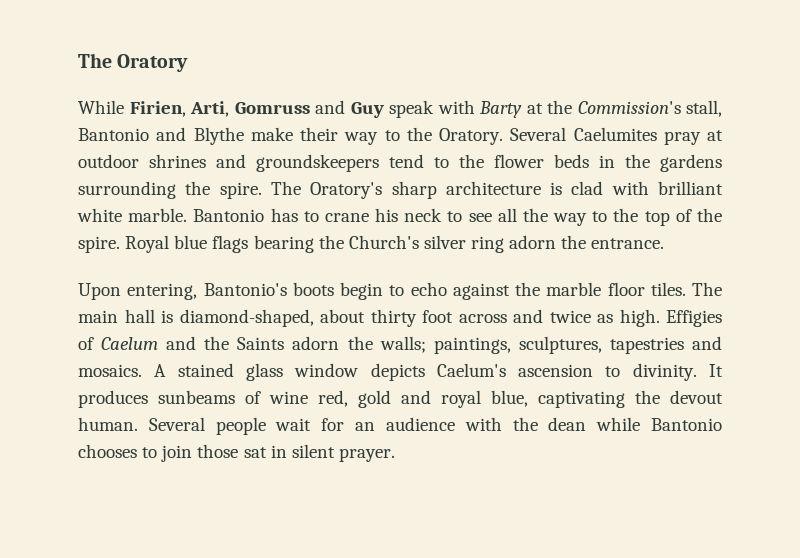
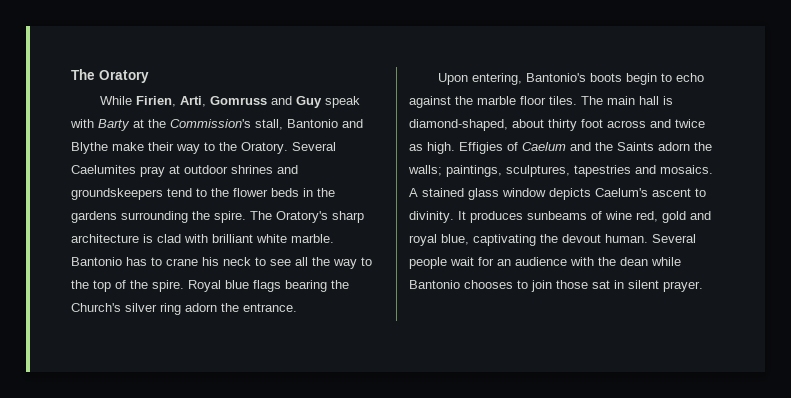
- A stained glass window depicts Caelum's ascension to divinity.
+ A stained glass window depicts Caelum's ascent to divinity.

